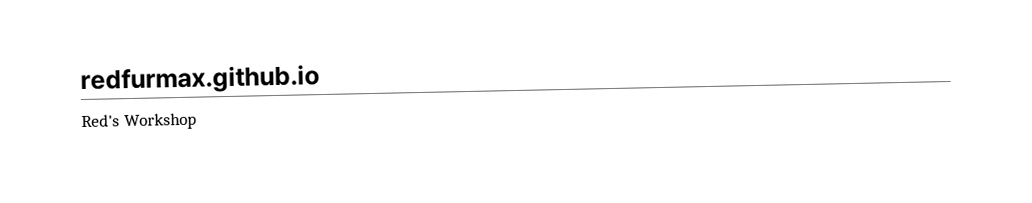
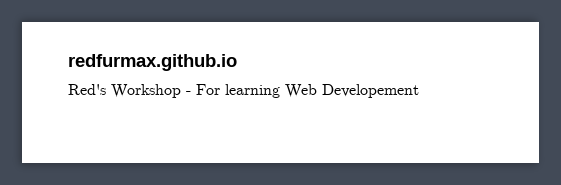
- Red's Workshop
+ Red's Workshop - For learning Web Developement

